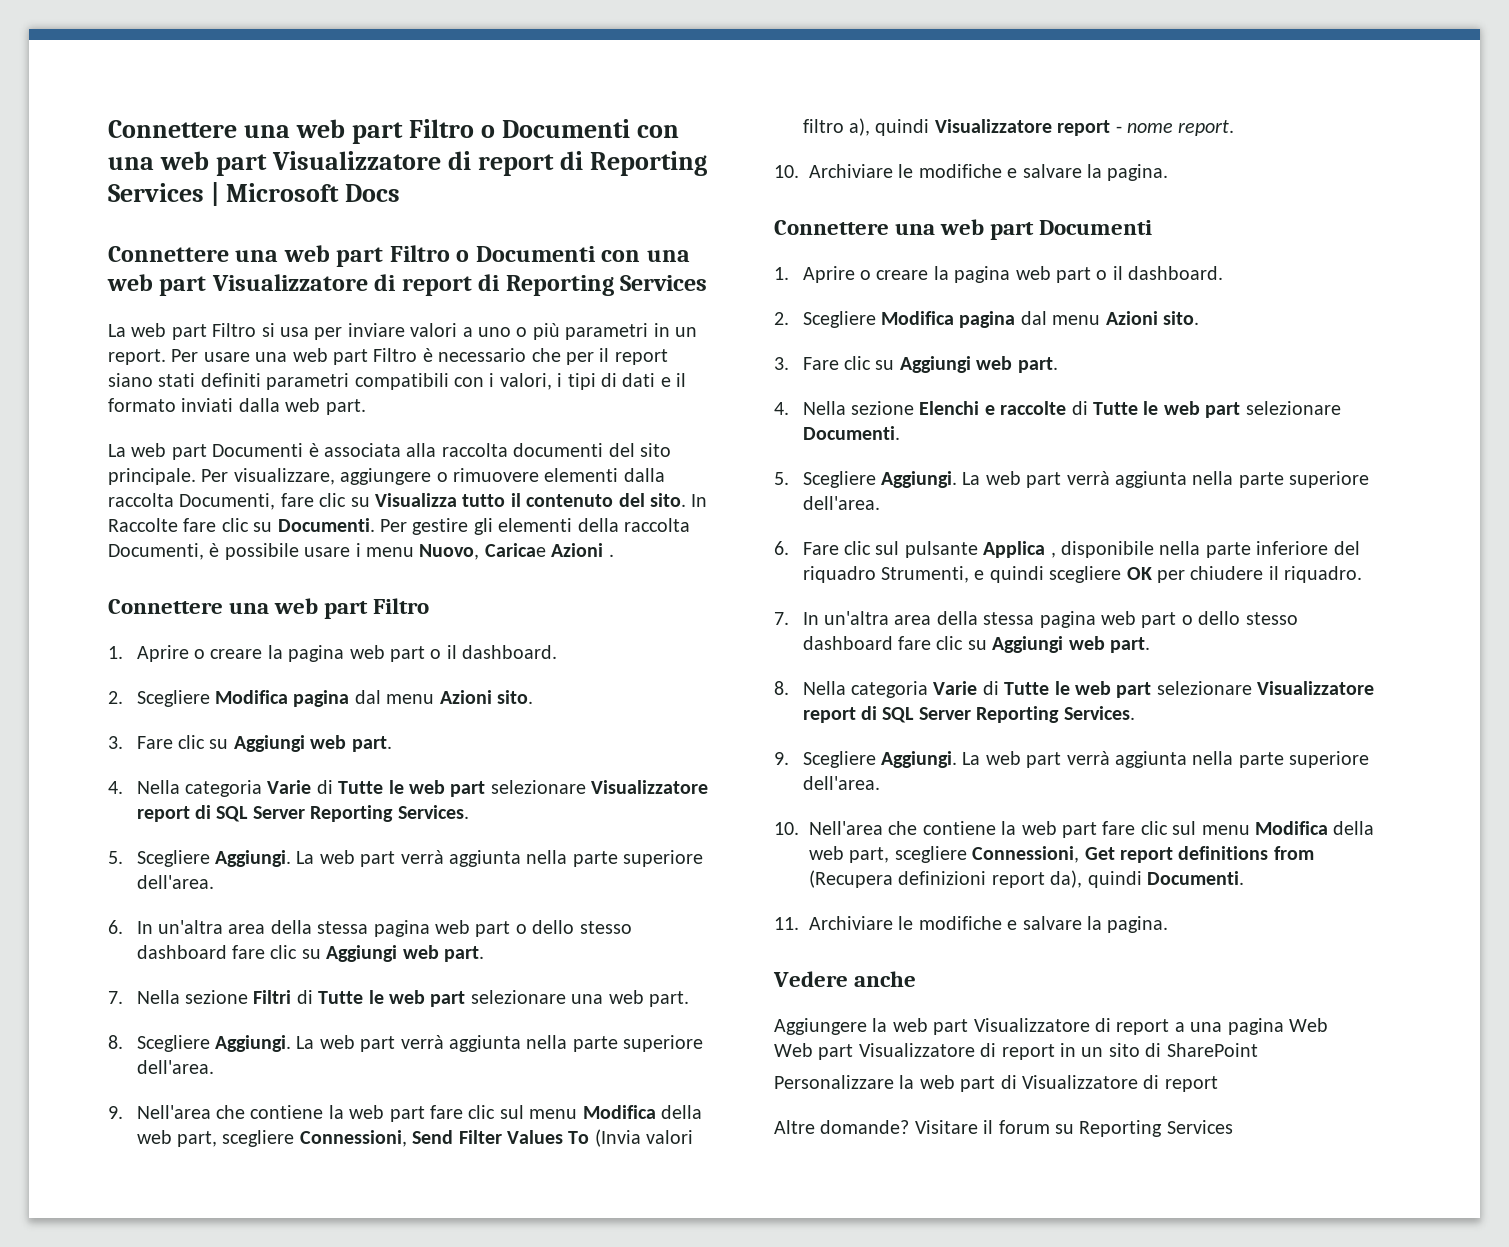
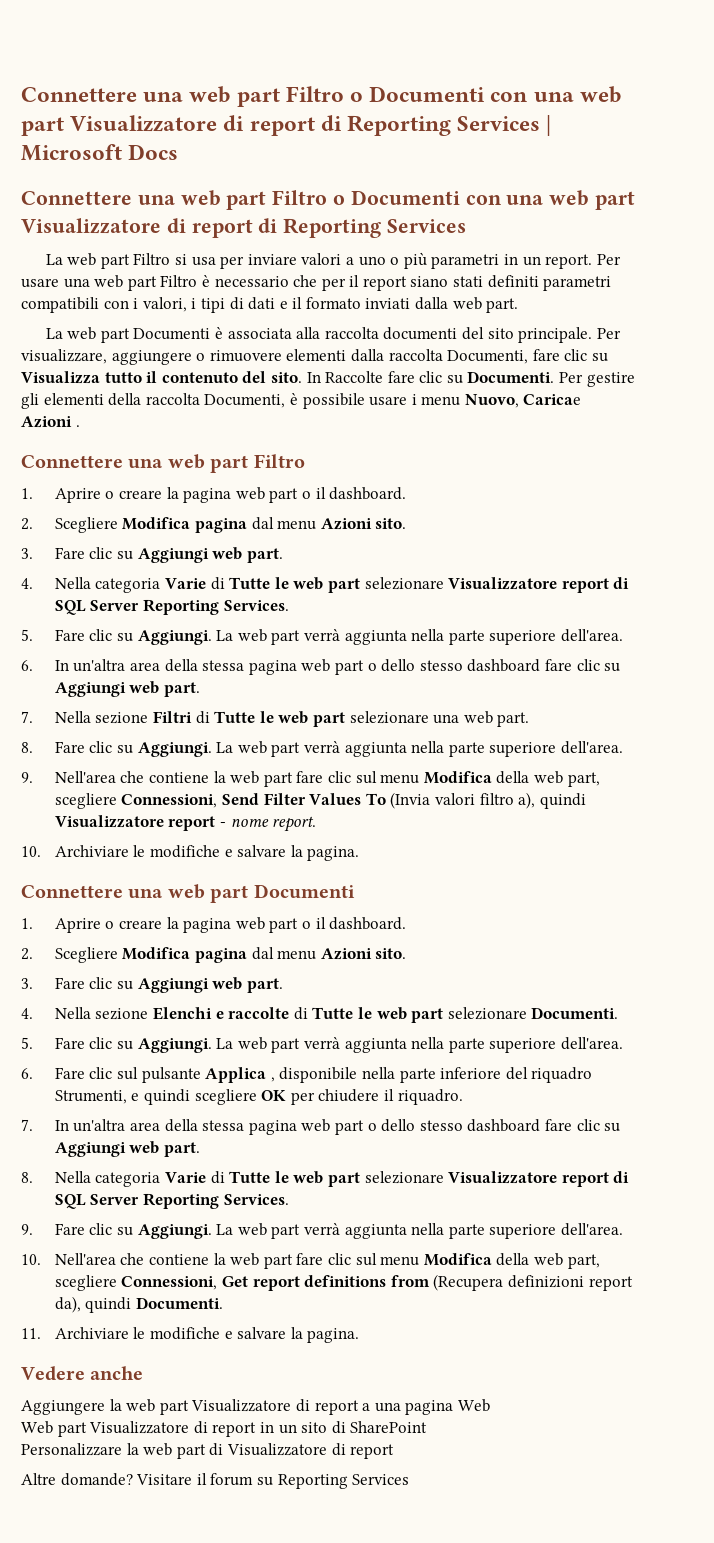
  4. Nella categoria Varie di Tutte le web part selezionare Visualizzatore report di SQL Server Reporting Services.
- 5. Scegliere Aggiungi.
+ 5. Fare clic su Aggiungi.
- 8. Scegliere Aggiungi.
+ 8. Fare clic su Aggiungi.
  4. Nella sezione Elenchi e raccolte di Tutte le web part selezionare Documenti.
- 5. Scegliere Aggiungi.
+ 5. Fare clic su Aggiungi.
- 9. Scegliere Aggiungi.
+ 9. Fare clic su Aggiungi.

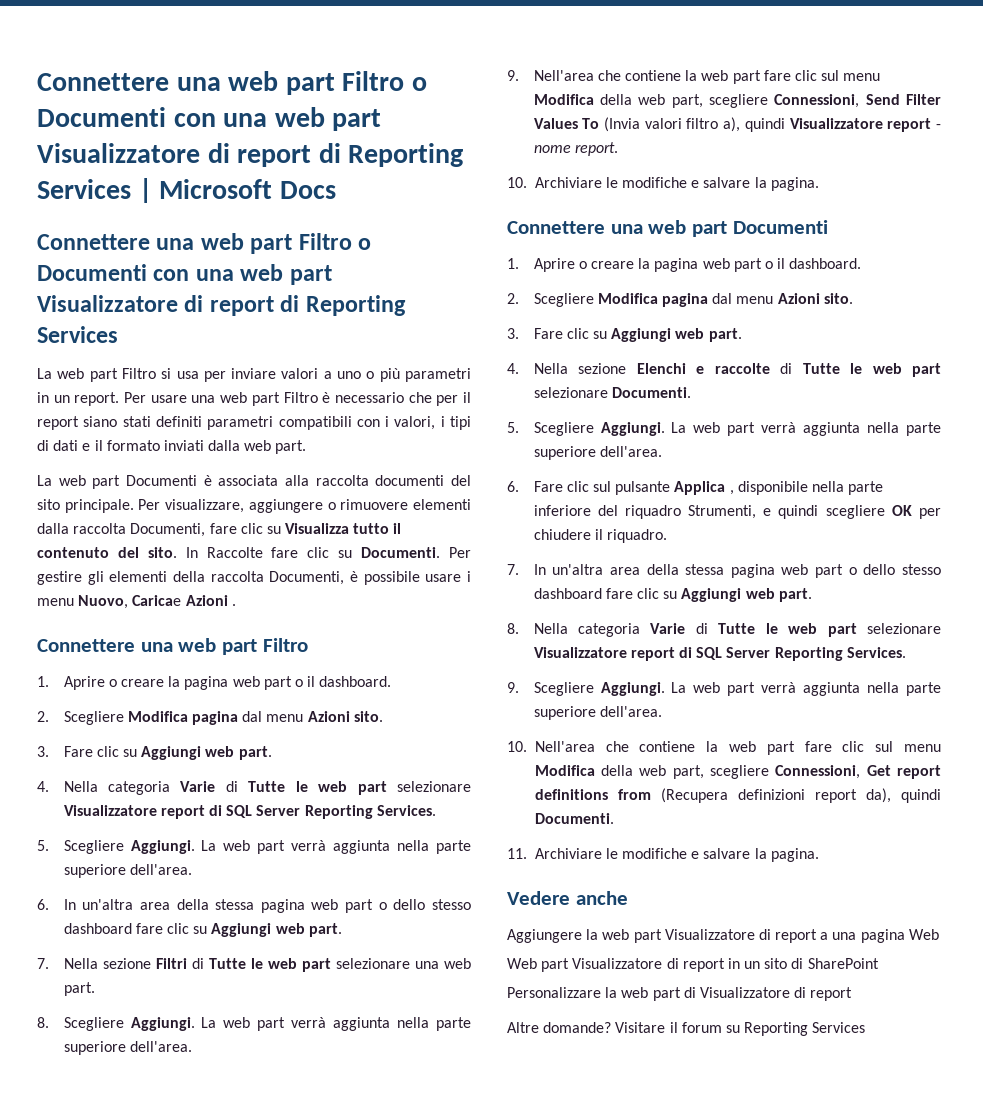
  4. Nella categoria Varie di Tutte le web part selezionare Visualizzatore report di SQL Server Reporting Services.
- 5. Fare clic su Aggiungi.
+ 5. Scegliere Aggiungi.
- 8. Fare clic su Aggiungi.
+ 8. Scegliere Aggiungi.
  4. Nella sezione Elenchi e raccolte di Tutte le web part selezionare Documenti.
- 5. Fare clic su Aggiungi.
+ 5. Scegliere Aggiungi.
- 9. Fare clic su Aggiungi.
+ 9. Scegliere Aggiungi.

